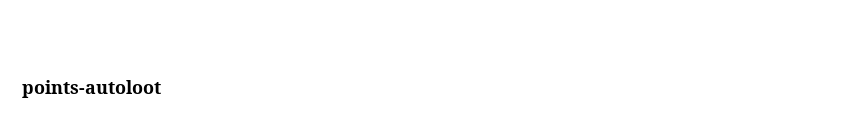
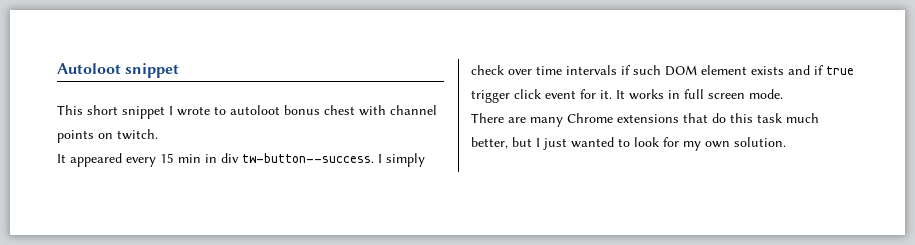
- points-autoloot
+ Autoloot snippet
+ This short snippet I wrote to autoloot bonus chest with channel points on twitch.
+ It appeared every 15 min in div tw-button--success. I simply check over time intervals if such DOM element exists and if true trigger click event for it. It works in full screen mode.
+ There are many Chrome extensions that do this task much better, but I just wanted to look for my own solution.

